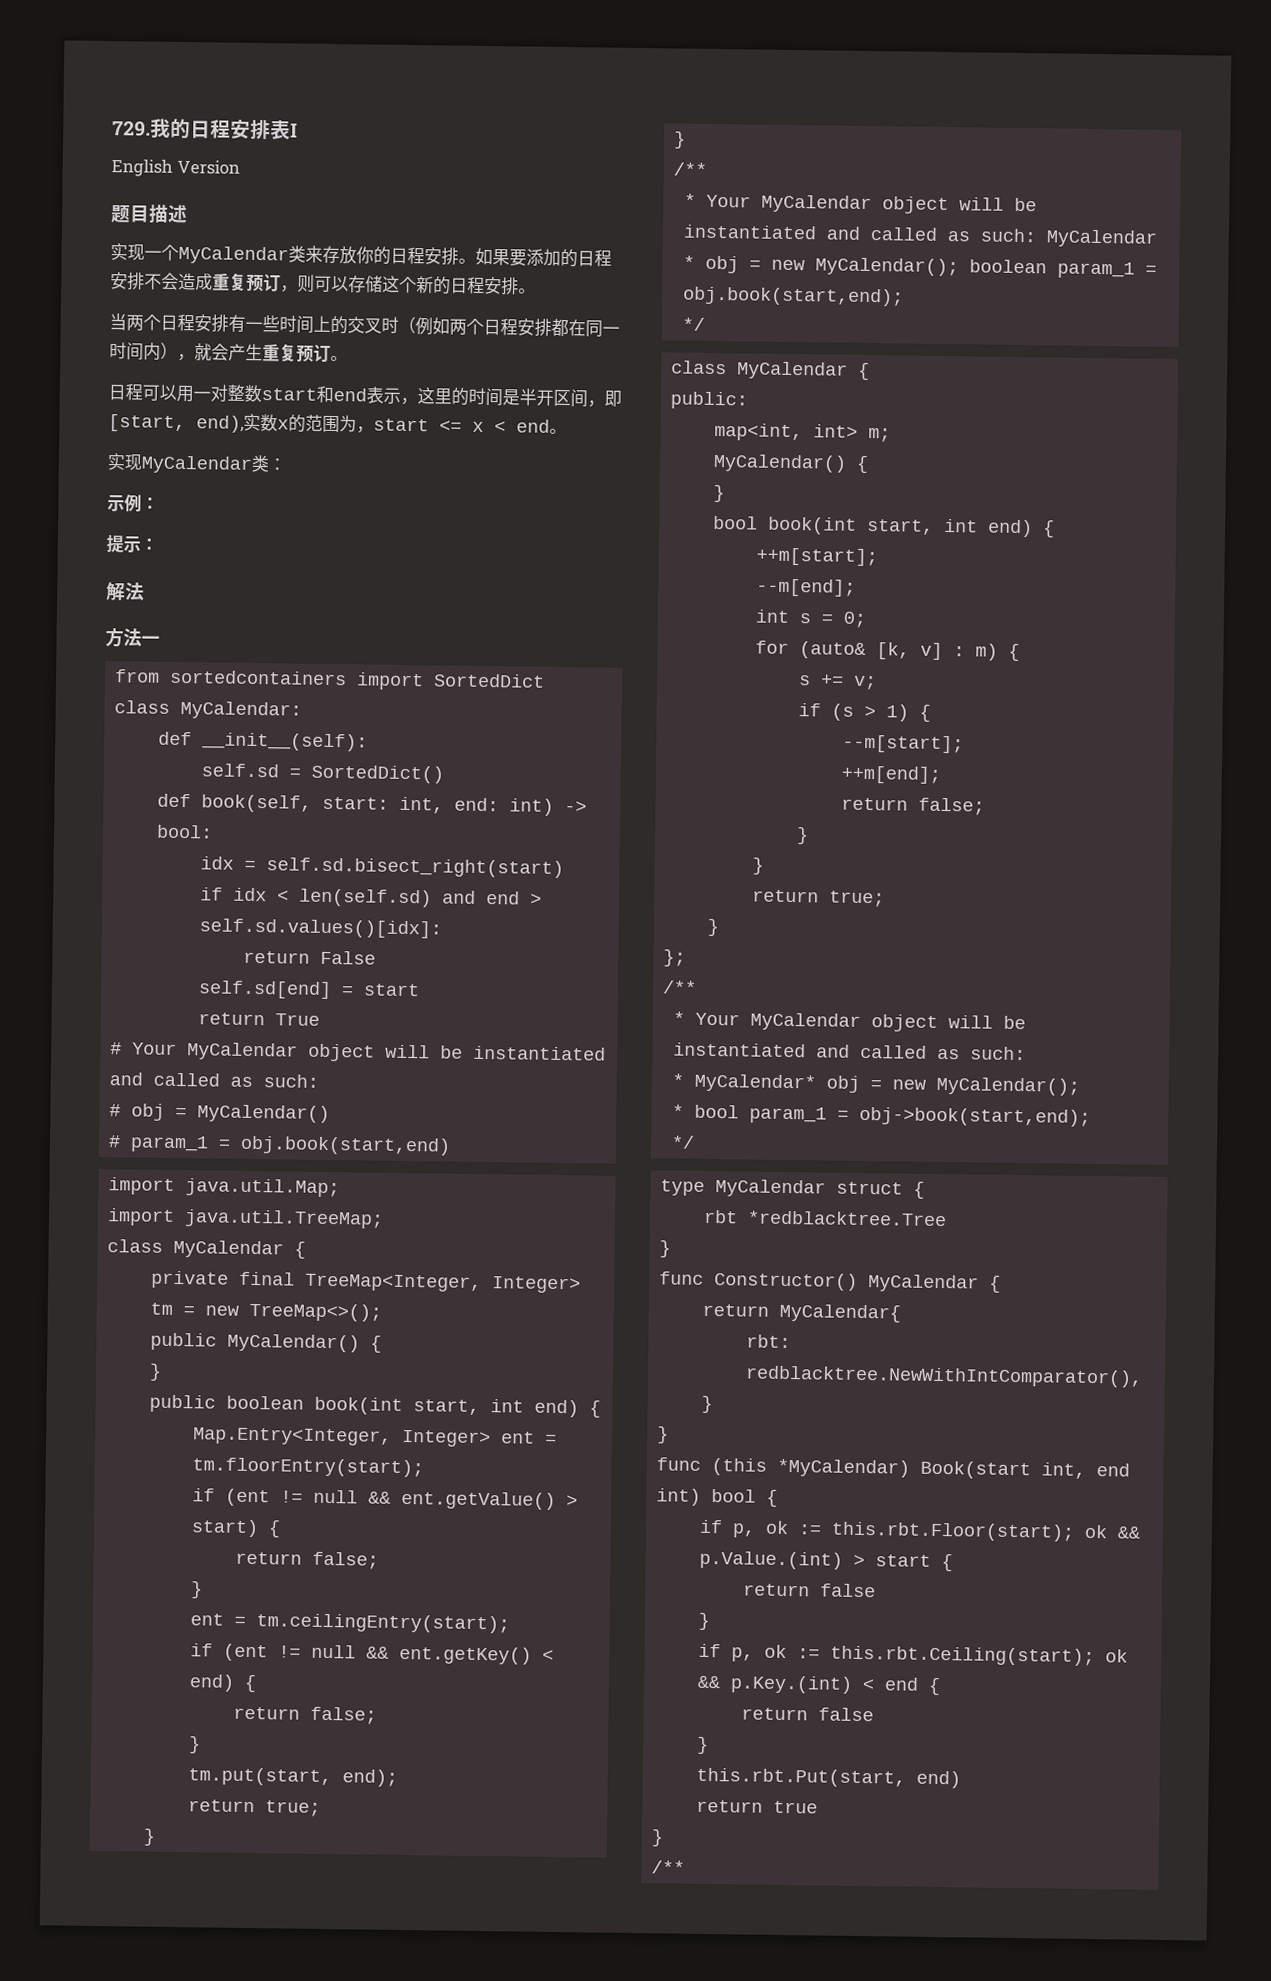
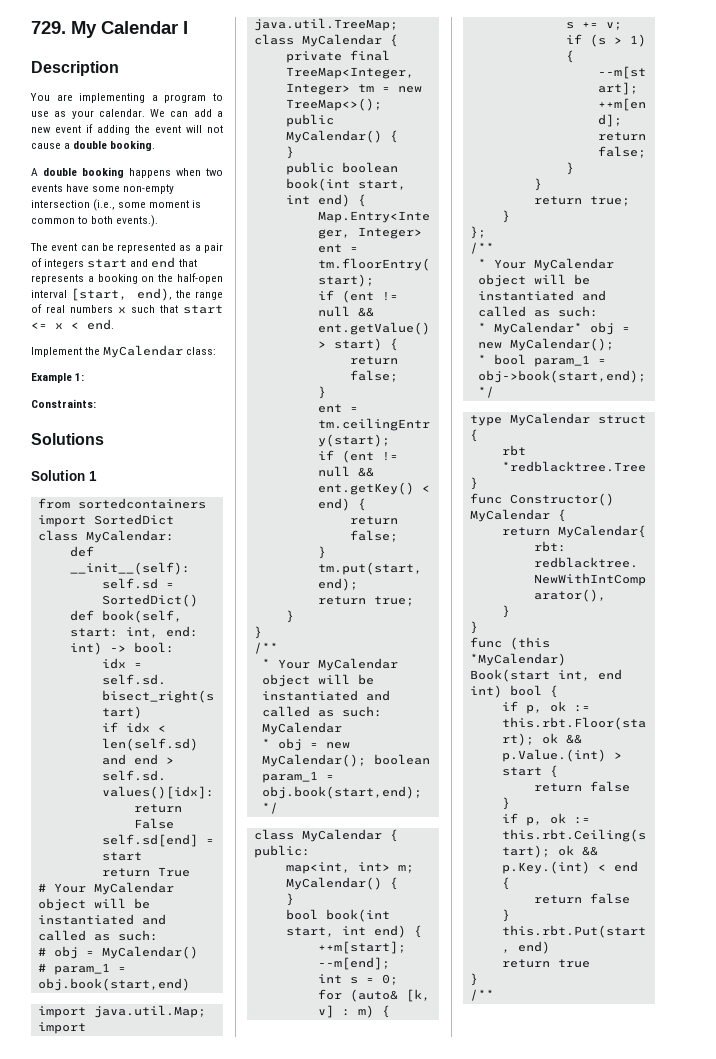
- 729.我的日程安排表I
- English Version
- 题目描述
- 实现一个MyCalendar类来存放你的日程安排。如果要添加的日程安排不会造成重复预订，则可以存储这个新的日程安排。
- 当两个日程安排有一些时间上的交叉时（例如两个日程安排都在同一时间内），就会产生重复预订。
- 日程可以用一对整数start和end表示，这里的时间是半开区间，即[start, end),实数x的范围为，start <= x < end。
- 实现MyCalendar类：
- 示例：
- 提示：
- 解法
- 方法一
+ 729. My Calendar I
+ Description
+ You are implementing a program to use as your calendar. We can add a new event if adding the event will not cause a double booking.
+ A double booking happens when two events have some non-empty intersection (i.e., some moment is common to both events.).
+ The event can be represented as a pair of integers start and end that represents a booking on the half-open interval [start, end), the range of real numbers x such that start <= x < end.
+ Implement the MyCalendar class:
+ Example 1:
+ Constraints:
+ Solutions
+ Solution 1

